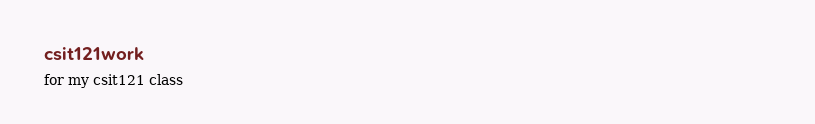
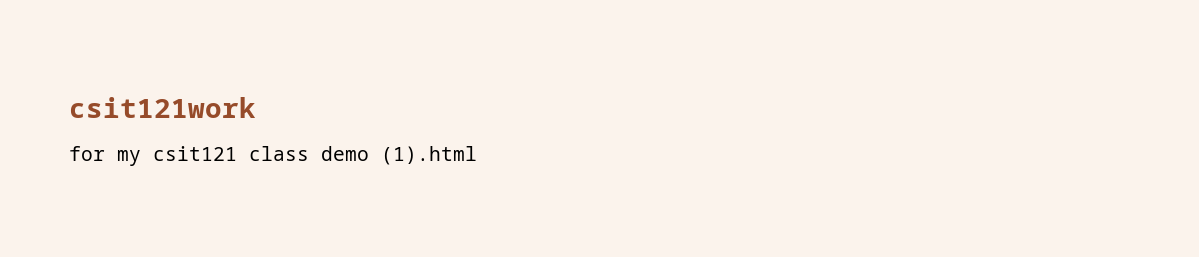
- for my csit121 class
+ for my csit121 class demo (1).html

